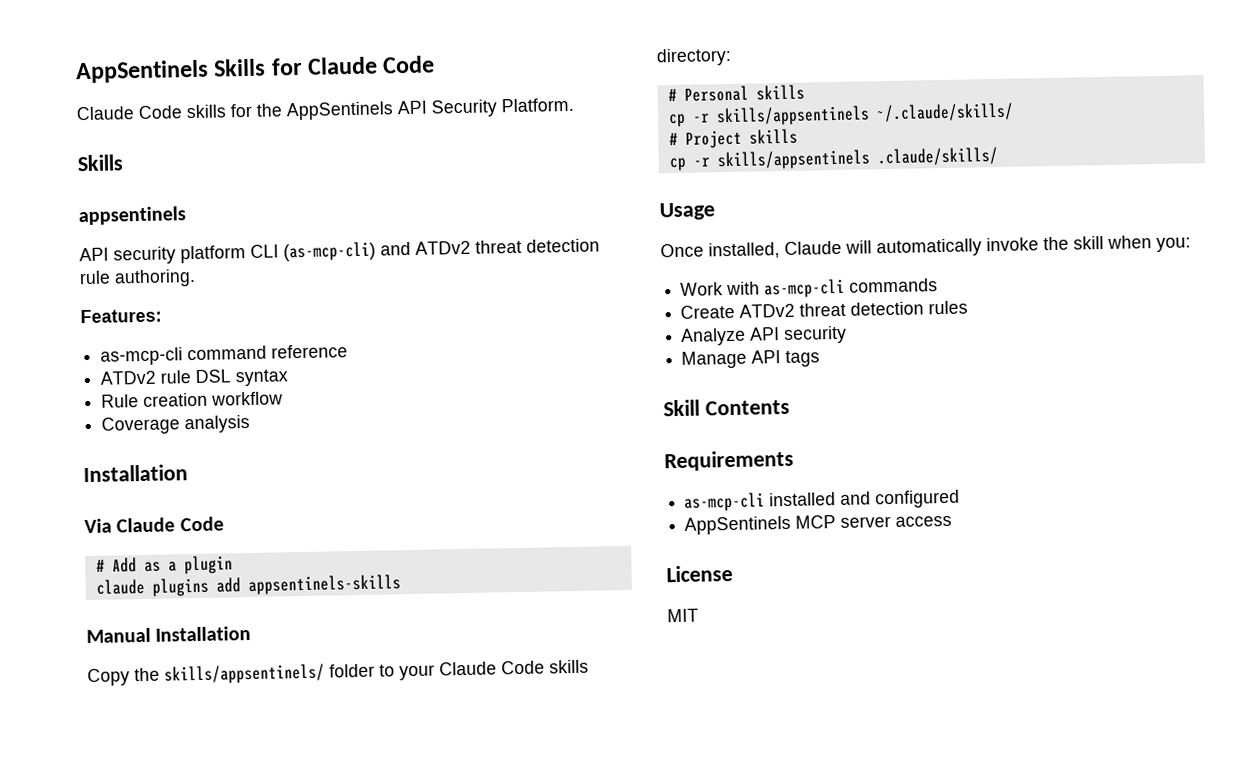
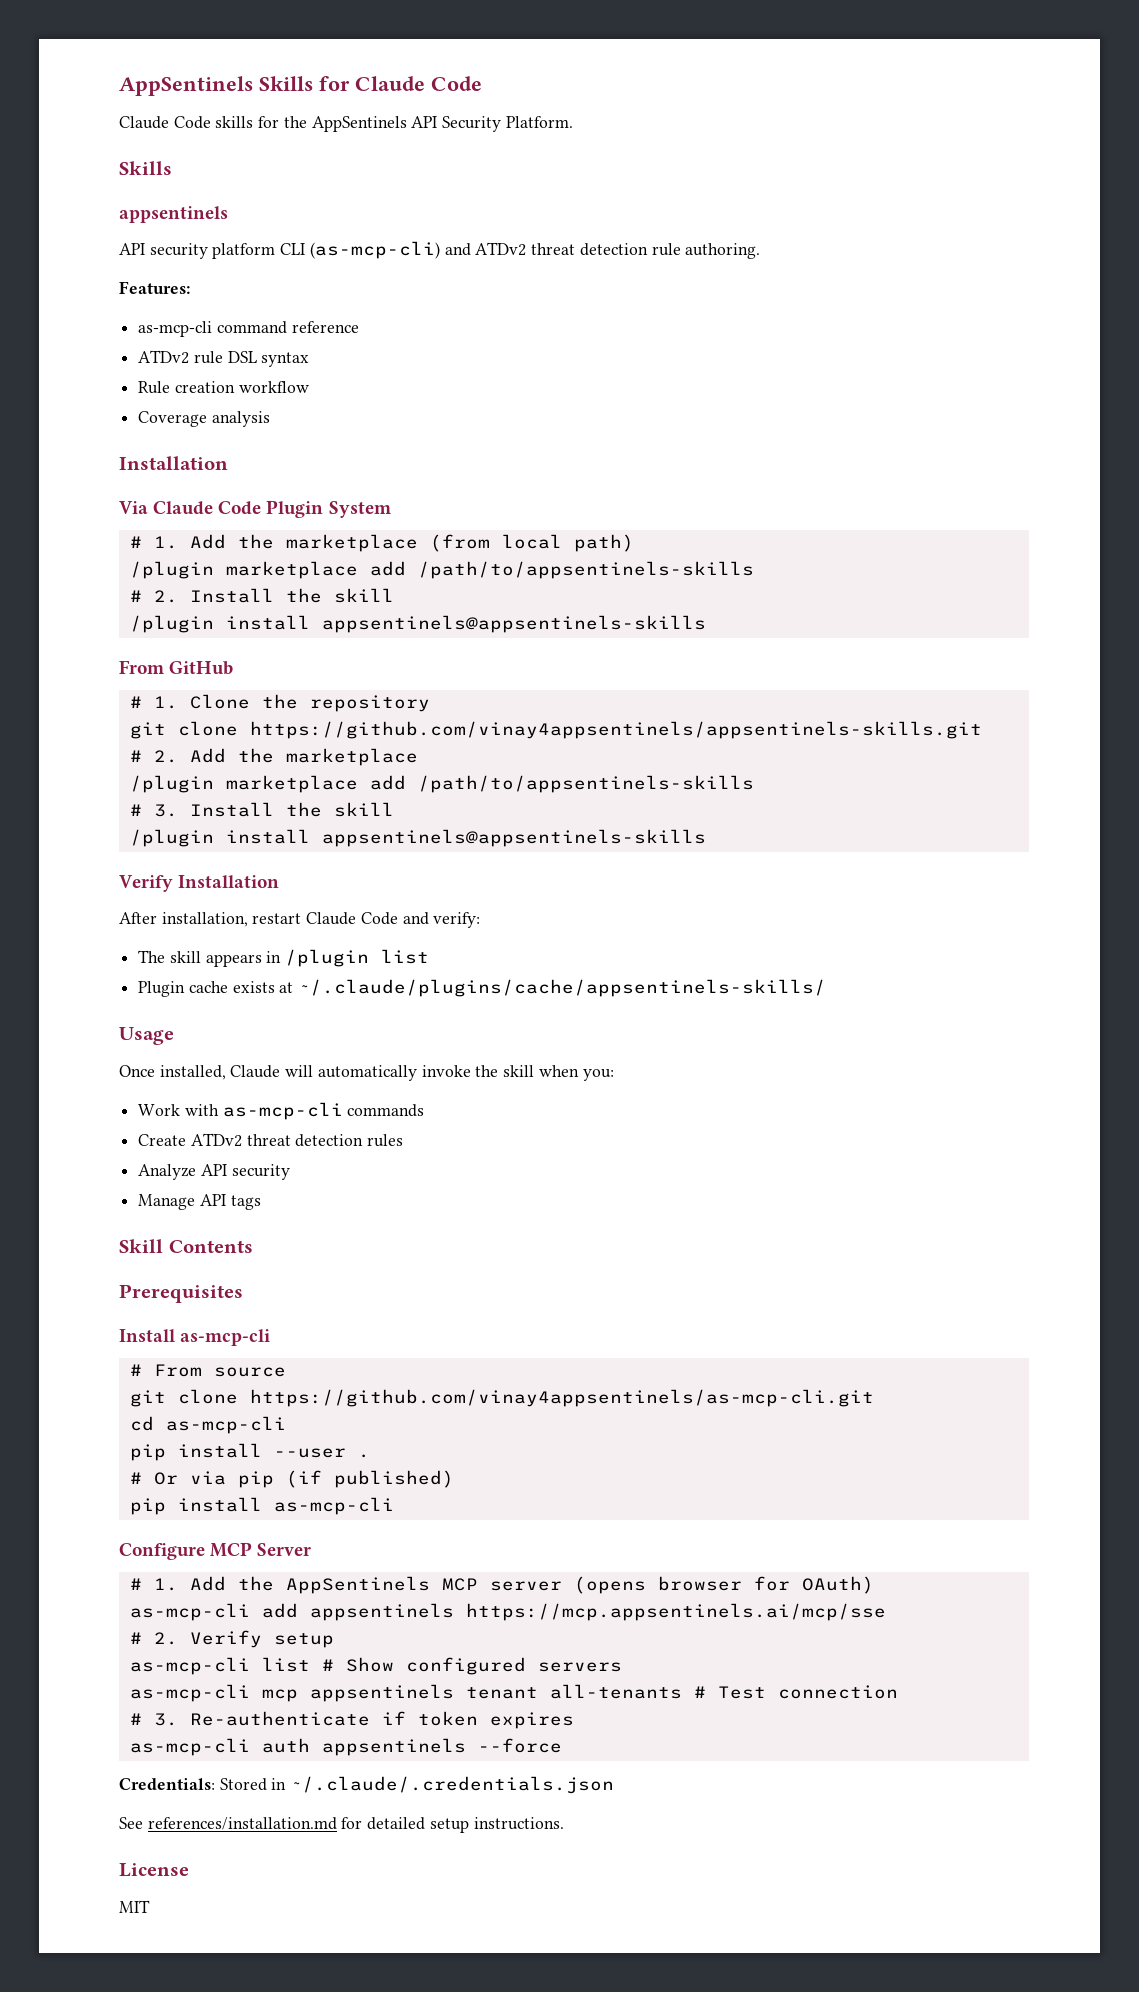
- Via Claude Code
- # Add as a plugin
- claude plugins add appsentinels-skills
- Manual Installation
- Copy the skills/appsentinels/ folder to your Claude Code skills directory:
- # Personal skills
- cp -r skills/appsentinels ~/.claude/skills/
- # Project skills
- cp -r skills/appsentinels .claude/skills/
+ Via Claude Code Plugin System
+ # 1. Add the marketplace (from local path)
+ /plugin marketplace add /path/to/appsentinels-skills
+ # 2. Install the skill
+ /plugin install appsentinels@appsentinels-skills
+ From GitHub
+ # 1. Clone the repository
+ git clone https://github.com/vinay4appsentinels/appsentinels-skills.git
+ # 2. Add the marketplace
+ /plugin marketplace add /path/to/appsentinels-skills
+ # 3. Install the skill
+ /plugin install appsentinels@appsentinels-skills
+ Verify Installation
+ After installation, restart Claude Code and verify:
+ The skill appears in /plugin list
+ Plugin cache exists at ~/.claude/plugins/cache/appsentinels-skills/
- Requirements
- as-mcp-cli installed and configured
- AppSentinels MCP server access
+ Prerequisites
+ Install as-mcp-cli
+ # From source
+ git clone https://github.com/vinay4appsentinels/as-mcp-cli.git
+ cd as-mcp-cli
+ pip install --user .
+ # Or via pip (if published)
+ pip install as-mcp-cli
+ Configure MCP Server
+ # 1. Add the AppSentinels MCP server (opens browser for OAuth)
+ as-mcp-cli add appsentinels https://mcp.appsentinels.ai/mcp/sse
+ # 2. Verify setup
+ as-mcp-cli list # Show configured servers
+ as-mcp-cli mcp appsentinels tenant all-tenants # Test connection
+ # 3. Re-authenticate if token expires
+ as-mcp-cli auth appsentinels --force
+ Credentials: Stored in ~/.claude/.credentials.json
+ See references/installation.md for detailed setup instructions.

